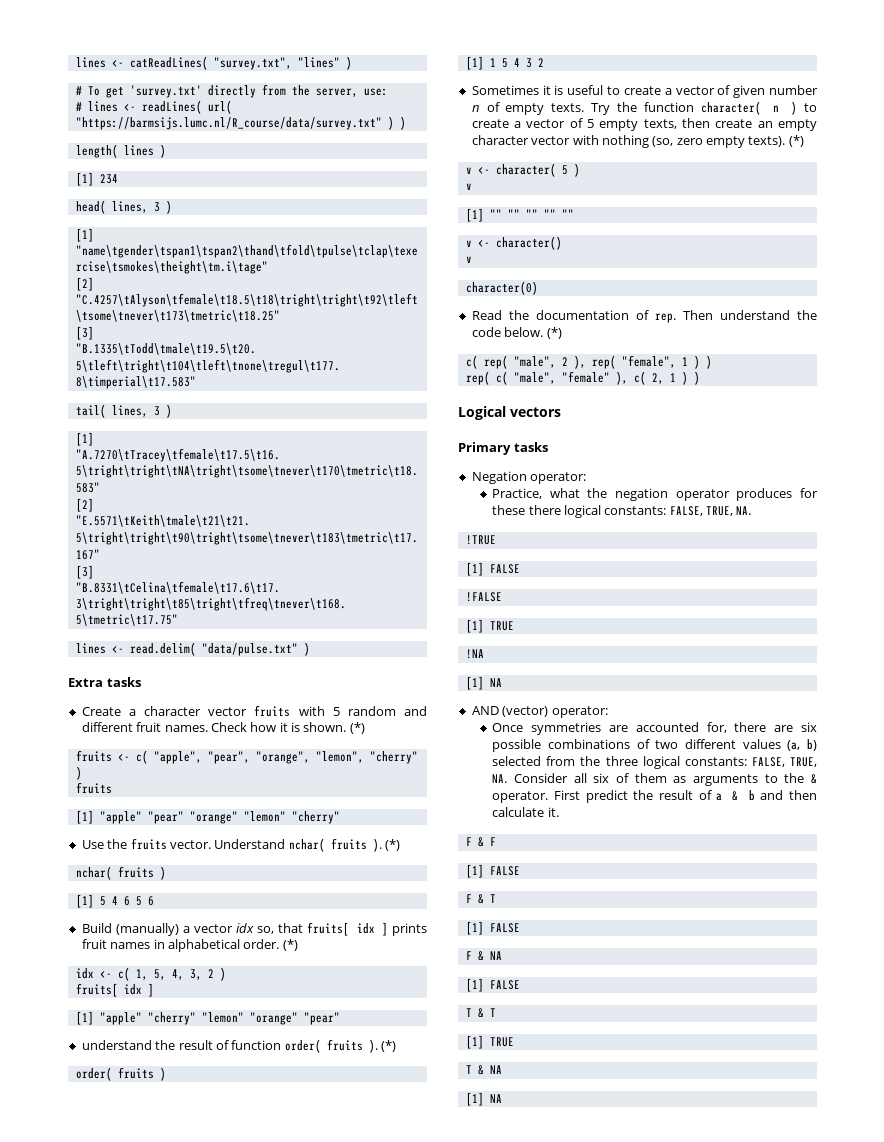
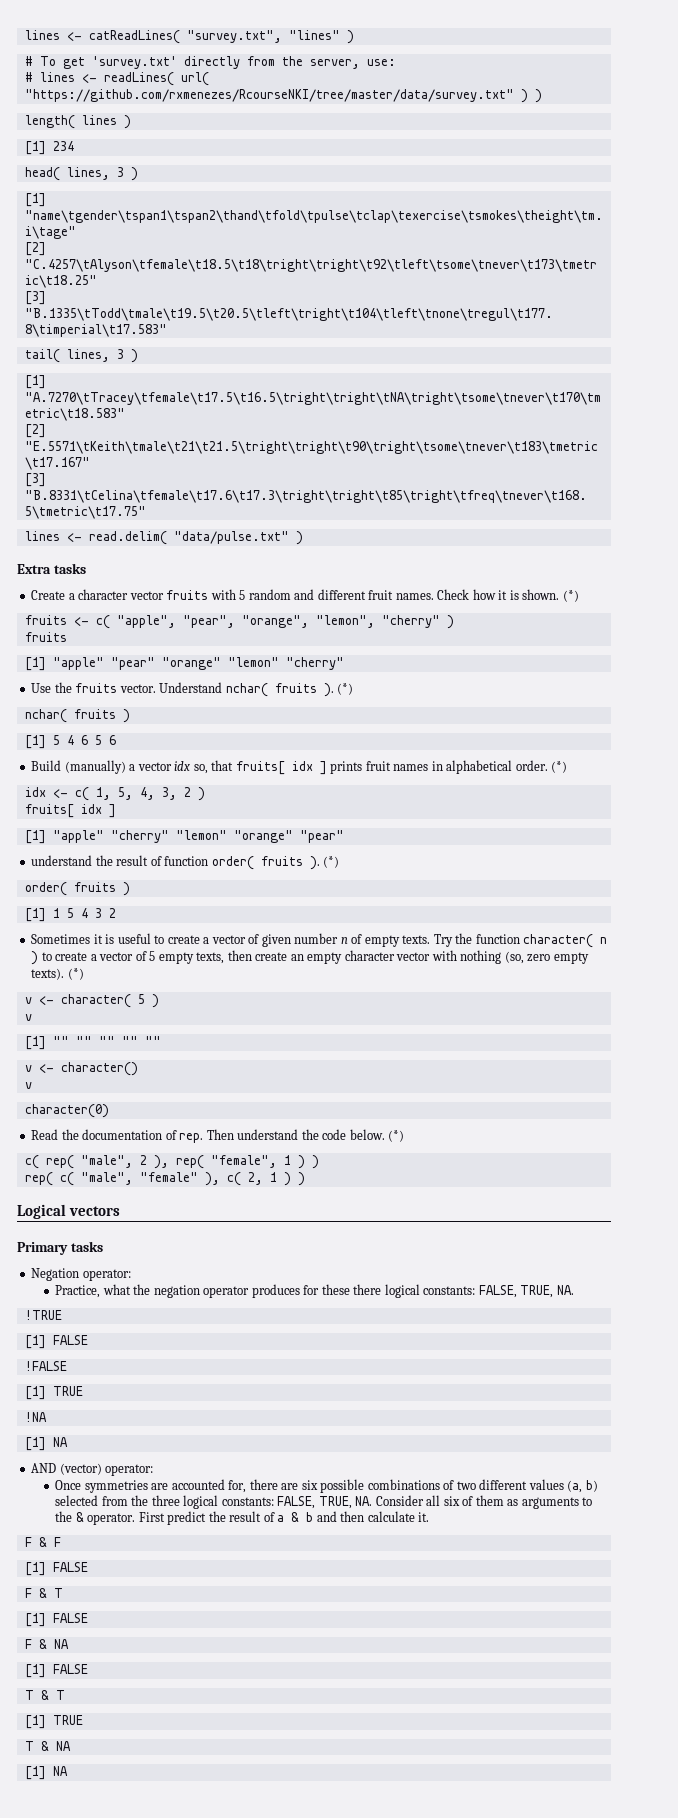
- # lines <- readLines( url( "https://barmsijs.lumc.nl/R_course/data/survey.txt" ) )
+ # lines <- readLines( url( "https://github.com/rxmenezes/RcourseNKI/tree/master/data/survey.txt" ) )

